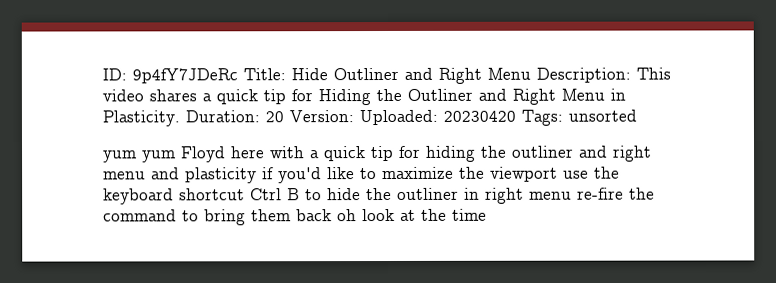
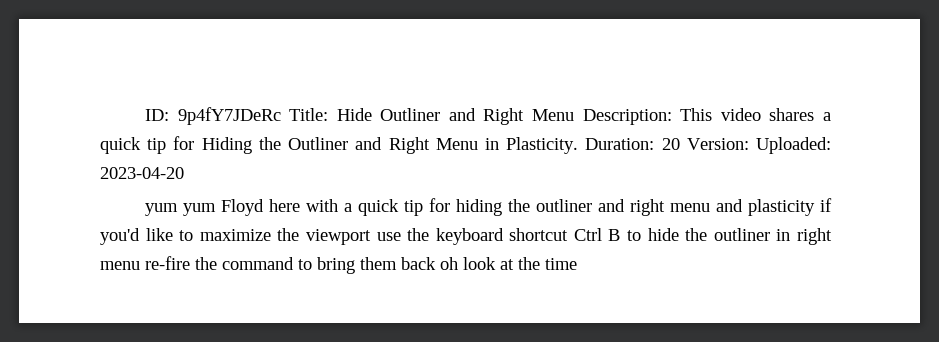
- Duration: 20 Version: Uploaded: 20230420 Tags: unsorted
+ Duration: 20 Version: Uploaded: 2023-04-20

